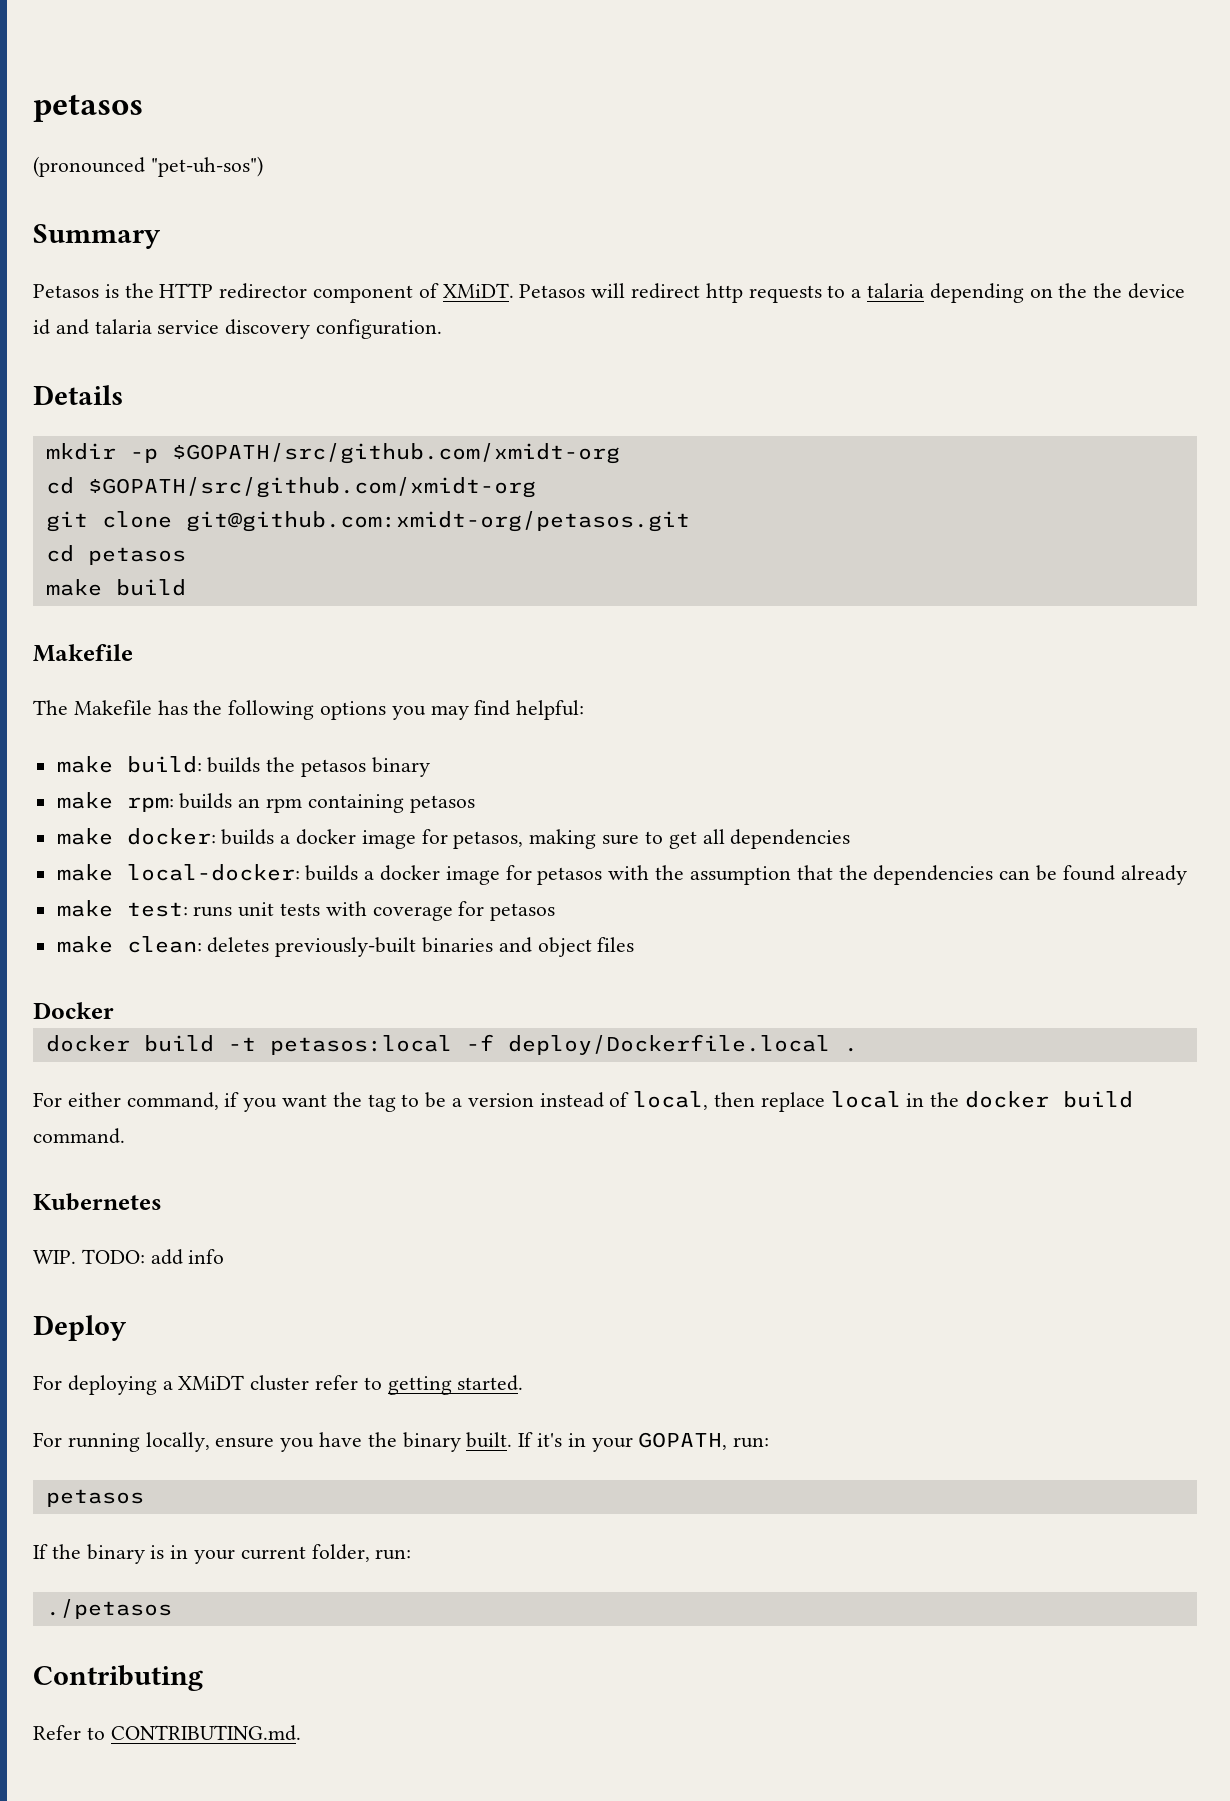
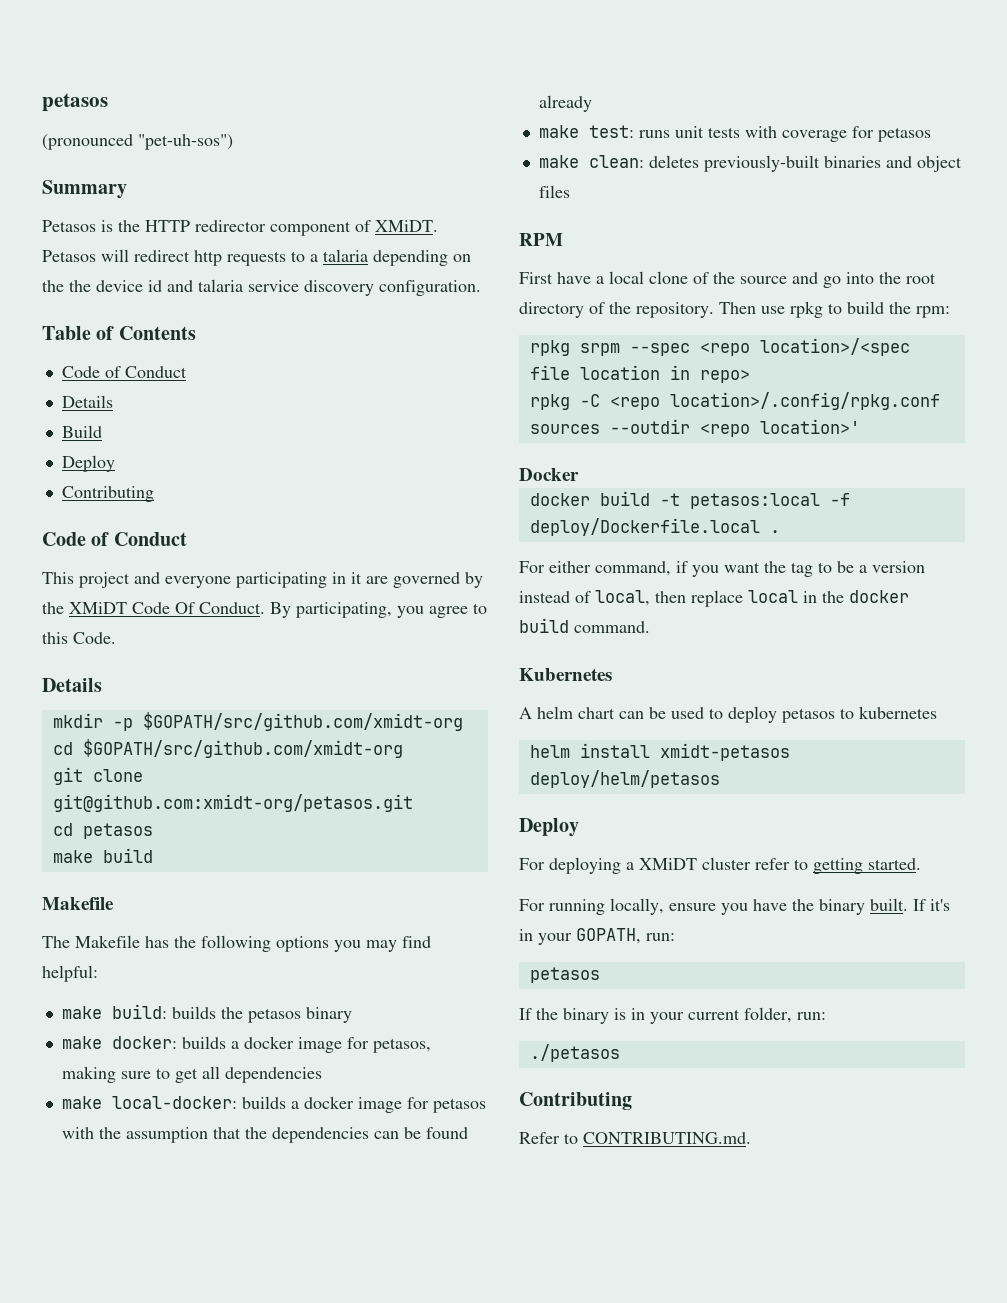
+ Table of Contents
+ Code of Conduct
+ Details
+ Build
+ Deploy
+ Contributing
+ Code of Conduct
+ This project and everyone participating in it are governed by the XMiDT Code Of Conduct. By participating, you agree to this Code.
- make rpm: builds an rpm containing petasos
+ RPM
+ First have a local clone of the source and go into the root directory of the repository. Then use rpkg to build the rpm:
+ rpkg srpm --spec <repo location>/<spec file location in repo>
+ rpkg -C <repo location>/.config/rpkg.conf sources --outdir <repo location>'
- WIP. TODO: add info
+ A helm chart can be used to deploy petasos to kubernetes
+ helm install xmidt-petasos deploy/helm/petasos

